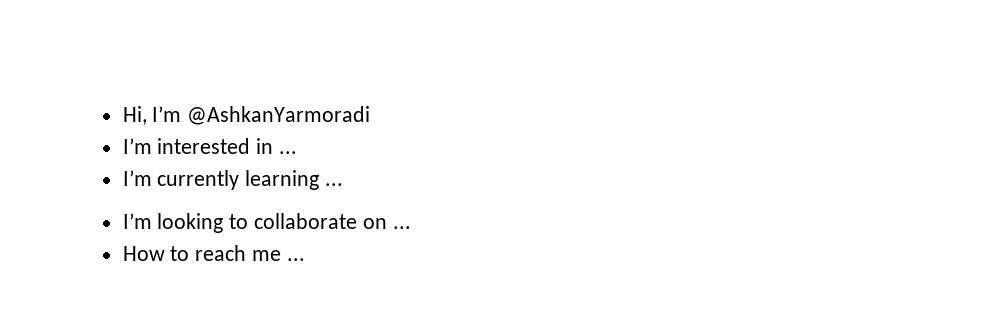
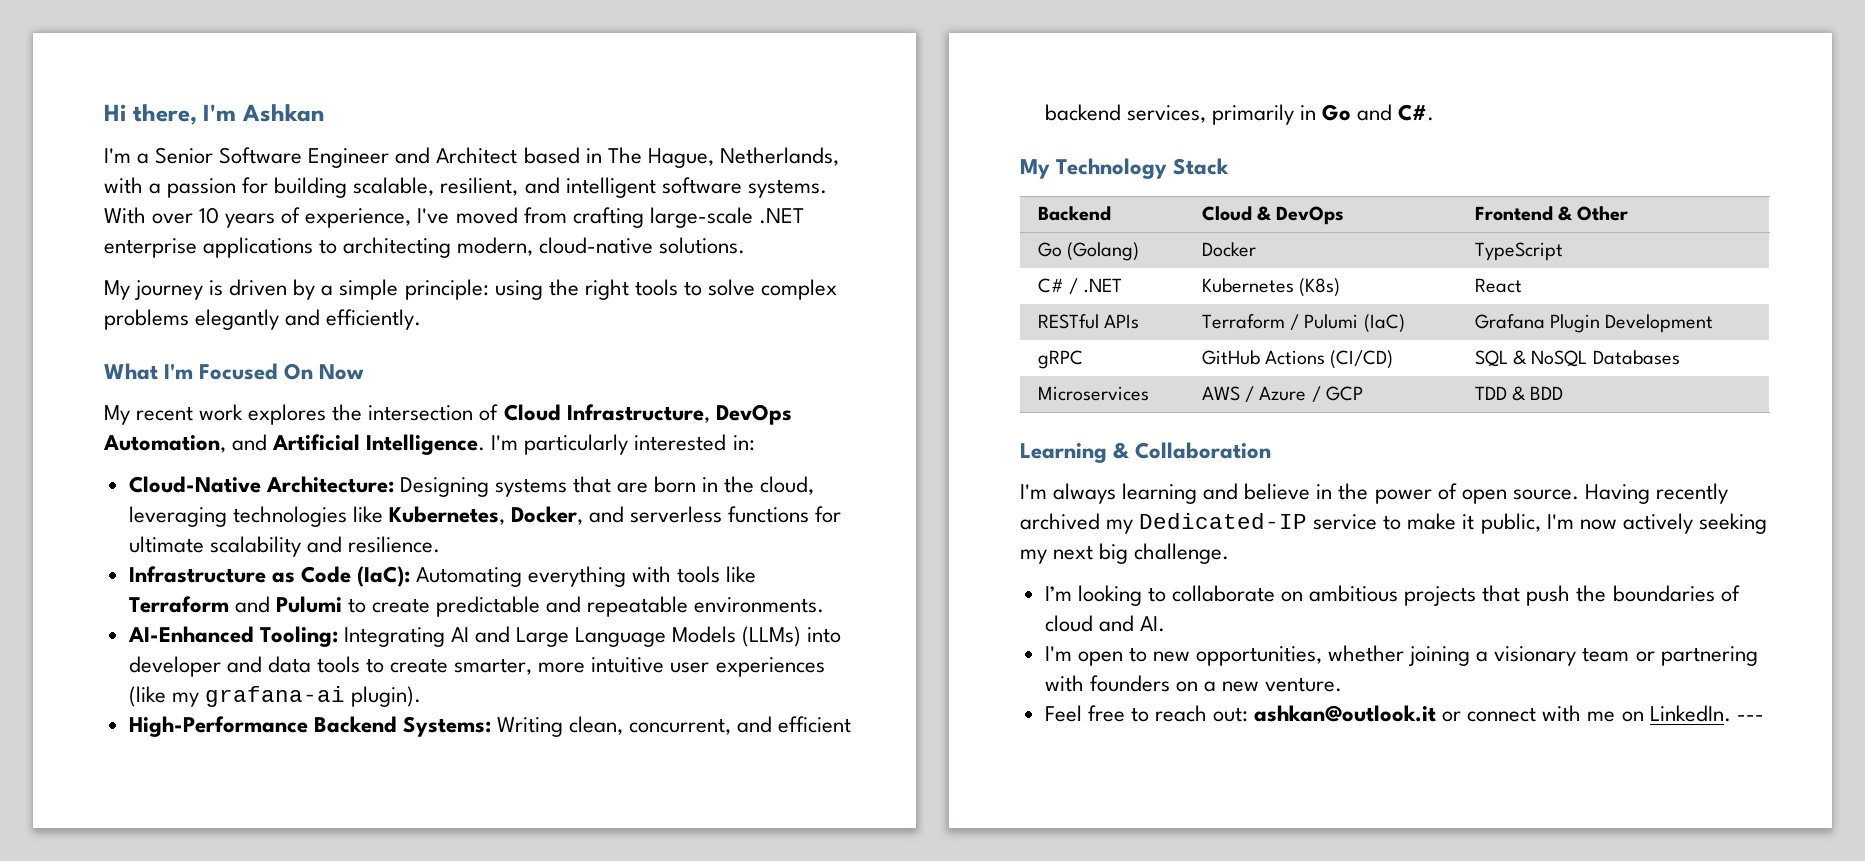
- Hi, I’m @AshkanYarmoradi
- I’m interested in ...
- I’m currently learning ...
+ Hi there, I'm Ashkan
+ I'm a Senior Software Engineer and Architect based in The Hague, Netherlands, with a passion for building scalable, resilient, and intelligent software systems. With over 10 years of experience, I've moved from crafting large-scale .NET enterprise applications to architecting modern, cloud-native solutions.
+ My journey is driven by a simple principle: using the right tools to solve complex problems elegantly and efficiently.
+ What I'm Focused On Now
+ My recent work explores the intersection of Cloud Infrastructure, DevOps Automation, and Artificial Intelligence. I'm particularly interested in:
+ Cloud-Native Architecture: Designing systems that are born in the cloud, leveraging technologies like Kubernetes, Docker, and serverless functions for ultimate scalability and resilience.
+ Infrastructure as Code (IaC): Automating everything with tools like Terraform and Pulumi to create predictable and repeatable environments.
+ AI-Enhanced Tooling: Integrating AI and Large Language Models (LLMs) into developer and data tools to create smarter, more intuitive user experiences (like my grafana-ai plugin).
+ High-Performance Backend Systems: Writing clean, concurrent, and efficient backend services, primarily in Go and C#.
+ My Technology Stack
+ Backend | Cloud & DevOps | Frontend & Other
+ Go (Golang) | Docker | TypeScript
+ C# / .NET | Kubernetes (K8s) | React
+ RESTful APIs | Terraform / Pulumi (IaC) | Grafana Plugin Development
+ gRPC | GitHub Actions (CI/CD) | SQL & NoSQL Databases
+ Microservices | AWS / Azure / GCP | TDD & BDD
+ Learning & Collaboration
+ I'm always learning and believe in the power of open source. Having recently archived my Dedicated-IP service to make it public, I'm now actively seeking my next big challenge.
- I’m looking to collaborate on ...
- How to reach me ...
+ I’m looking to collaborate on ambitious projects that push the boundaries of cloud and AI.
+ I'm open to new opportunities, whether joining a visionary team or partnering with founders on a new venture.
+ Feel free to reach out: ashkan@outlook.it or connect with me on LinkedIn. ---

